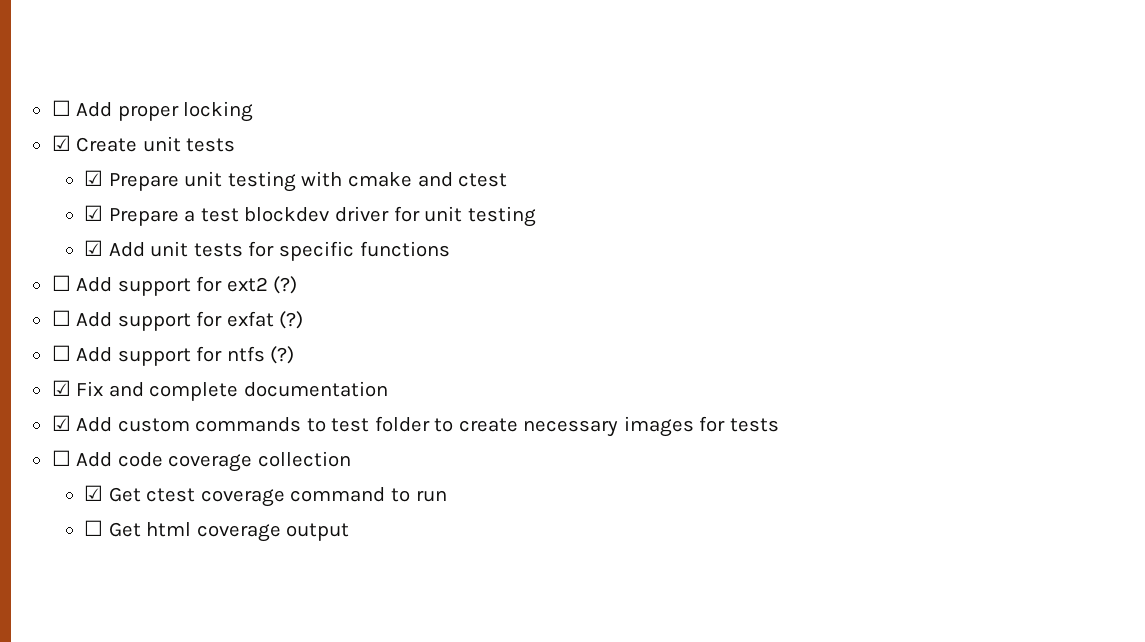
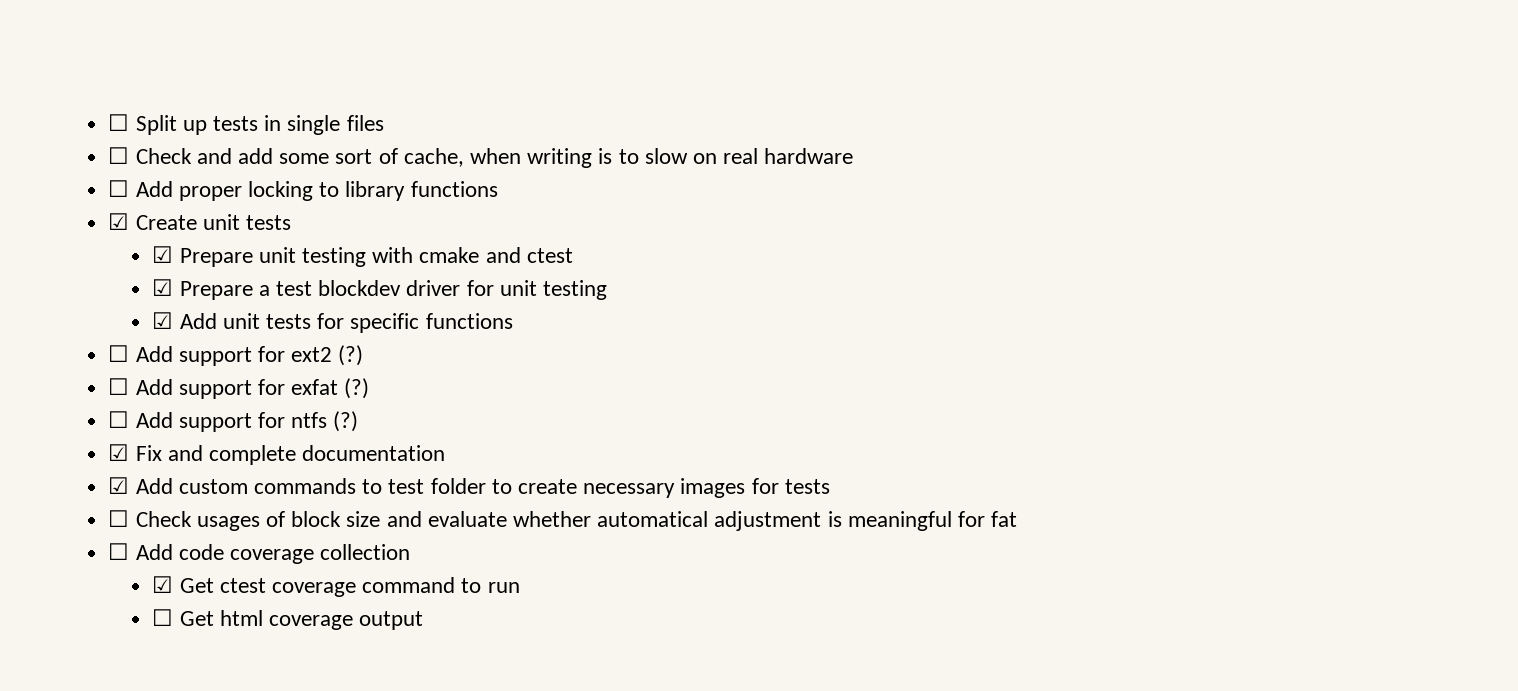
- ☐ Add proper locking
+ ☐ Split up tests in single files
+ ☐ Check and add some sort of cache, when writing is to slow on real hardware
+ ☐ Add proper locking to library functions
+ ☐ Check usages of block size and evaluate whether automatical adjustment is meaningful for fat

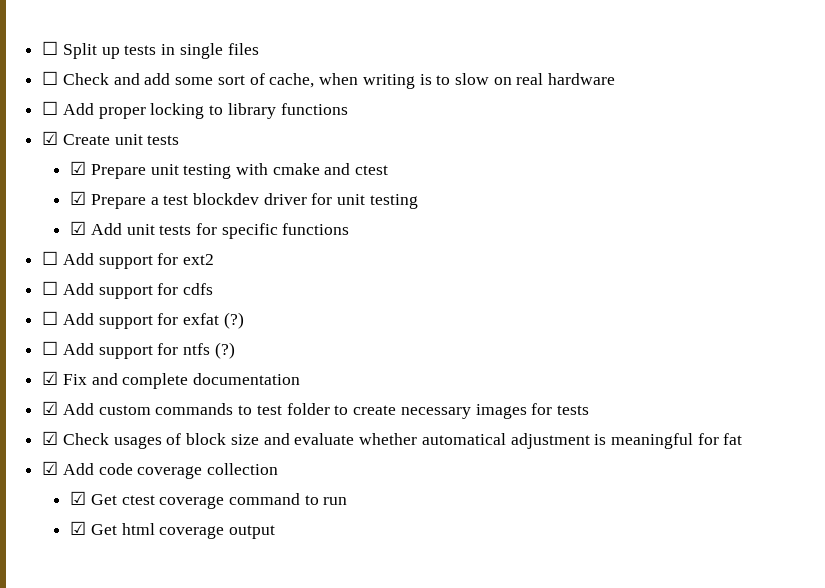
- ☐ Add support for ext2 (?)
+ ☐ Add support for ext2
+ ☐ Add support for cdfs
- ☐ Check usages of block size and evaluate whether automatical adjustment is meaningful for fat
+ ☑ Check usages of block size and evaluate whether automatical adjustment is meaningful for fat
- ☐ Add code coverage collection
+ ☑ Add code coverage collection
- ☐ Get html coverage output
+ ☑ Get html coverage output

